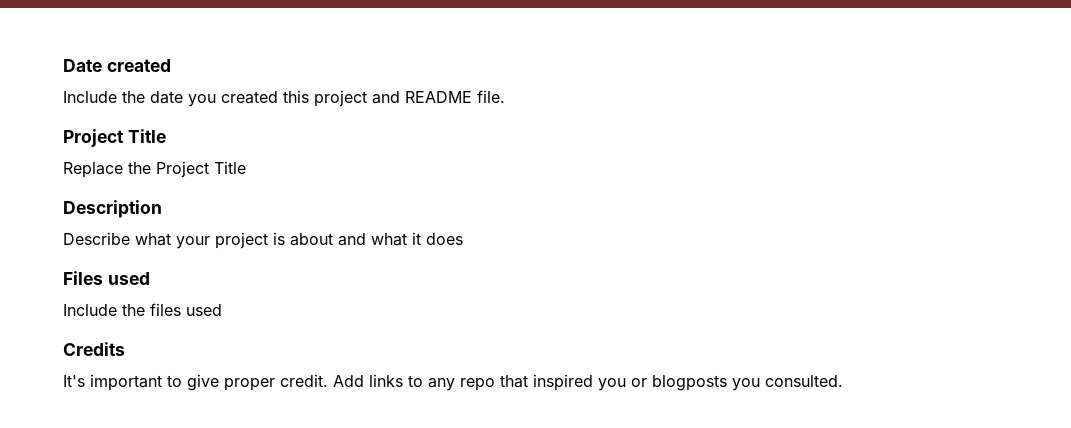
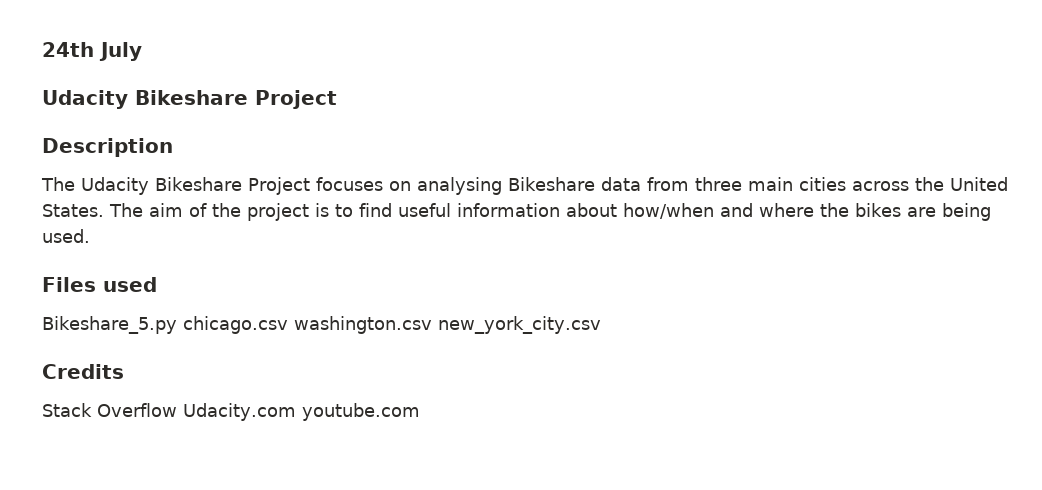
- Date created
- Include the date you created this project and README file.
- Project Title
- Replace the Project Title
+ 24th July
+ Udacity Bikeshare Project
  Description
- Describe what your project is about and what it does
+ The Udacity Bikeshare Project focuses on analysing Bikeshare data from three main cities across the United States. The aim of the project is to find useful information about how/when and where the bikes are being used.
  Files used
- Include the files used
+ Bikeshare_5.py chicago.csv washington.csv new_york_city.csv
  Credits
- It's important to give proper credit. Add links to any repo that inspired you or blogposts you consulted.
+ Stack Overflow Udacity.com youtube.com

